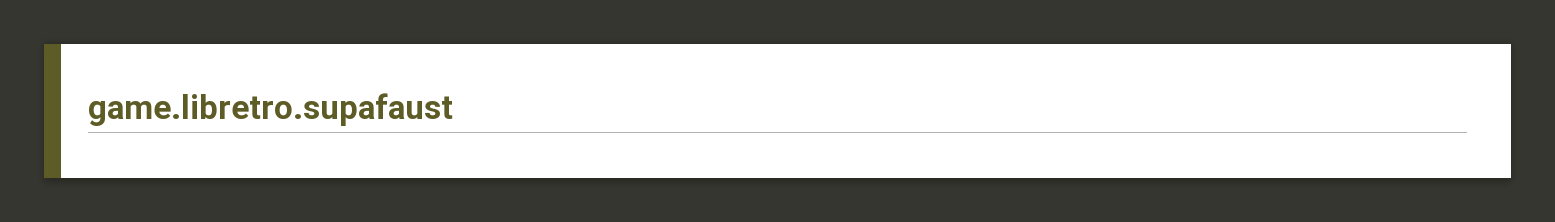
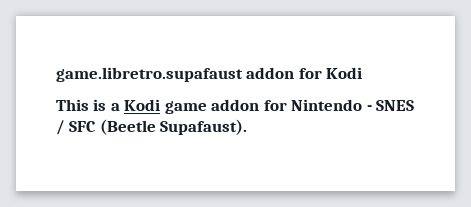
- game.libretro.supafaust
+ game.libretro.supafaust addon for Kodi
+ This is a Kodi game addon for Nintendo - SNES / SFC (Beetle Supafaust).

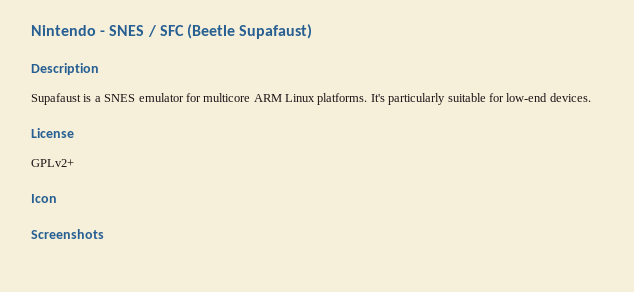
- game.libretro.supafaust addon for Kodi
- This is a Kodi game addon for Nintendo - SNES / SFC (Beetle Supafaust).
+ Nintendo - SNES / SFC (Beetle Supafaust)
+ Description
+ Supafaust is a SNES emulator for multicore ARM Linux platforms. It's particularly suitable for low-end devices.
+ License
+ GPLv2+
+ Icon
+ Screenshots

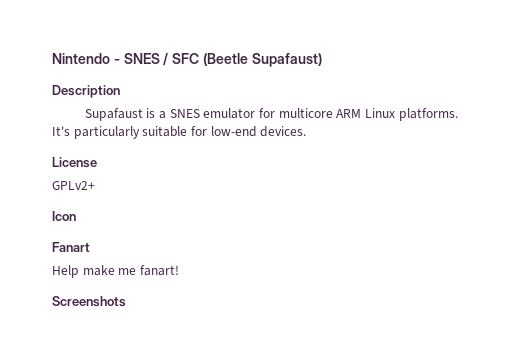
+ Fanart
+ Help make me fanart!

